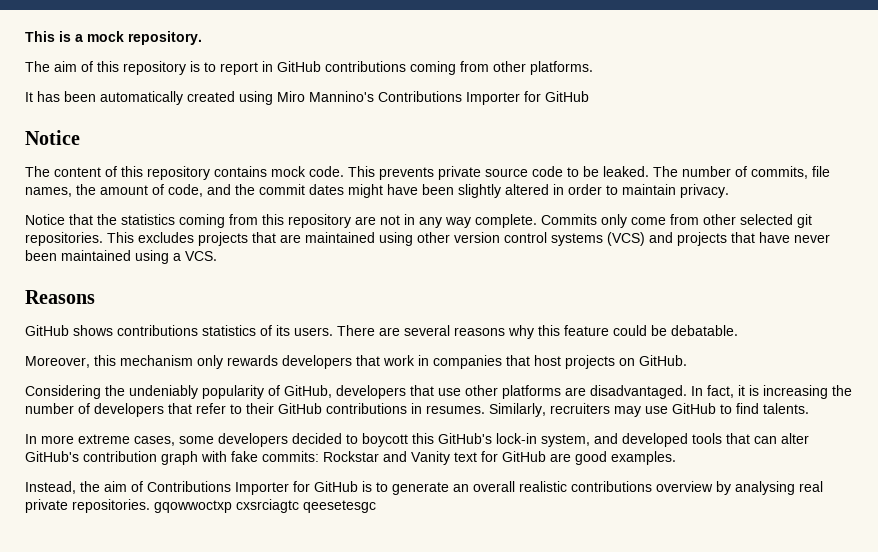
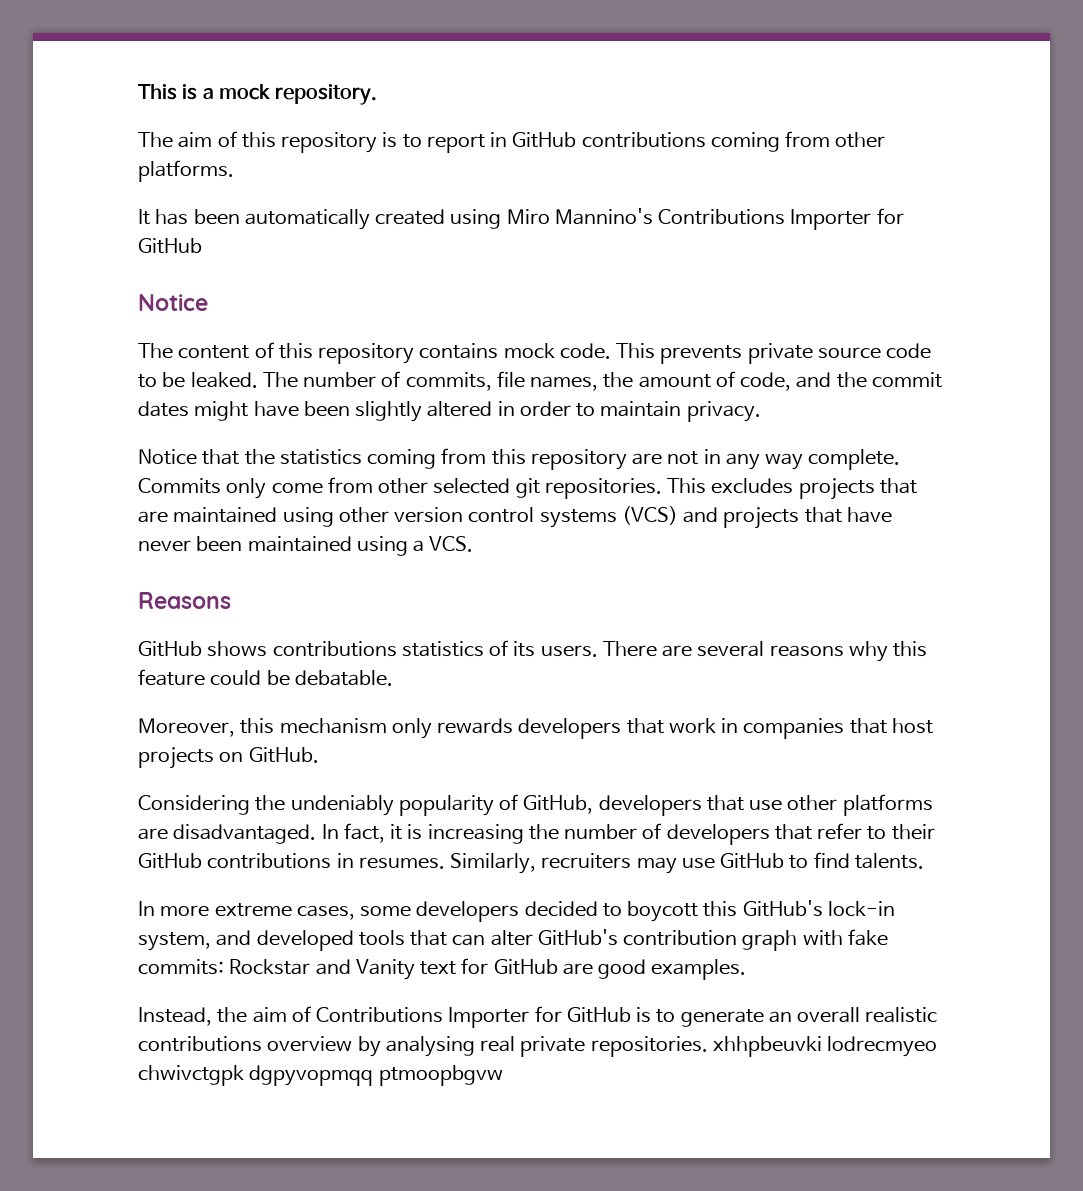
- Instead, the aim of Contributions Importer for GitHub is to generate an overall realistic contributions overview by analysing real private repositories. gqowwoctxp cxsrciagtc qeesetesgc
+ Instead, the aim of Contributions Importer for GitHub is to generate an overall realistic contributions overview by analysing real private repositories. xhhpbeuvki lodrecmyeo chwivctgpk dgpyvopmqq ptmoopbgvw

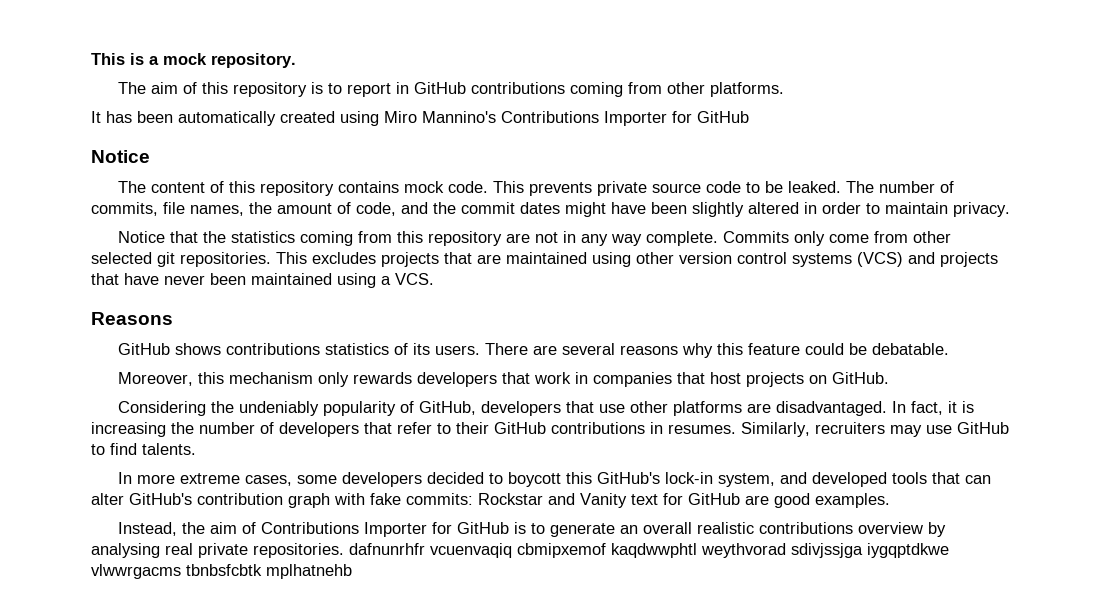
- Instead, the aim of Contributions Importer for GitHub is to generate an overall realistic contributions overview by analysing real private repositories. xhhpbeuvki lodrecmyeo chwivctgpk dgpyvopmqq ptmoopbgvw
+ Instead, the aim of Contributions Importer for GitHub is to generate an overall realistic contributions overview by analysing real private repositories. dafnunrhfr vcuenvaqiq cbmipxemof kaqdwwphtl weythvorad sdivjssjga iygqptdkwe vlwwrgacms tbnbsfcbtk mplhatnehb

